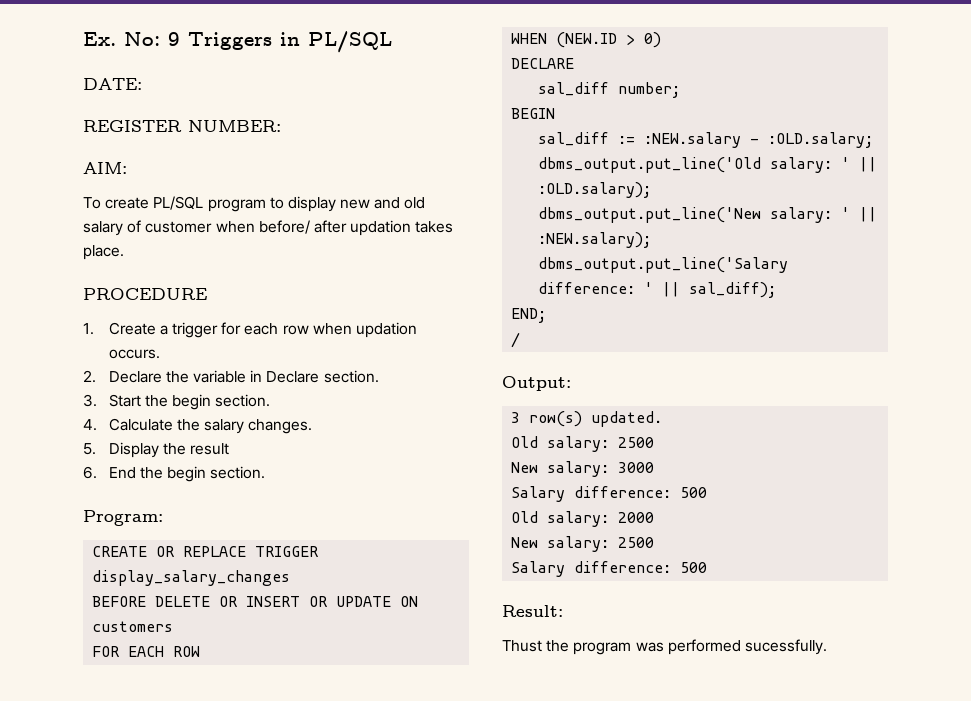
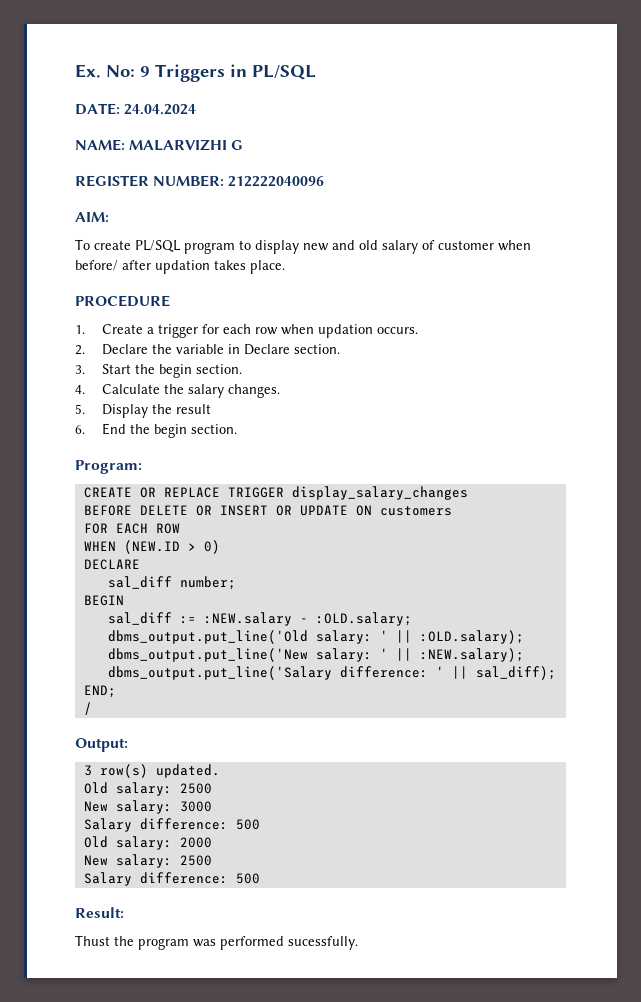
- DATE:
+ DATE: 24.04.2024
+ NAME: MALARVIZHI G
- REGISTER NUMBER:
+ REGISTER NUMBER: 212222040096

